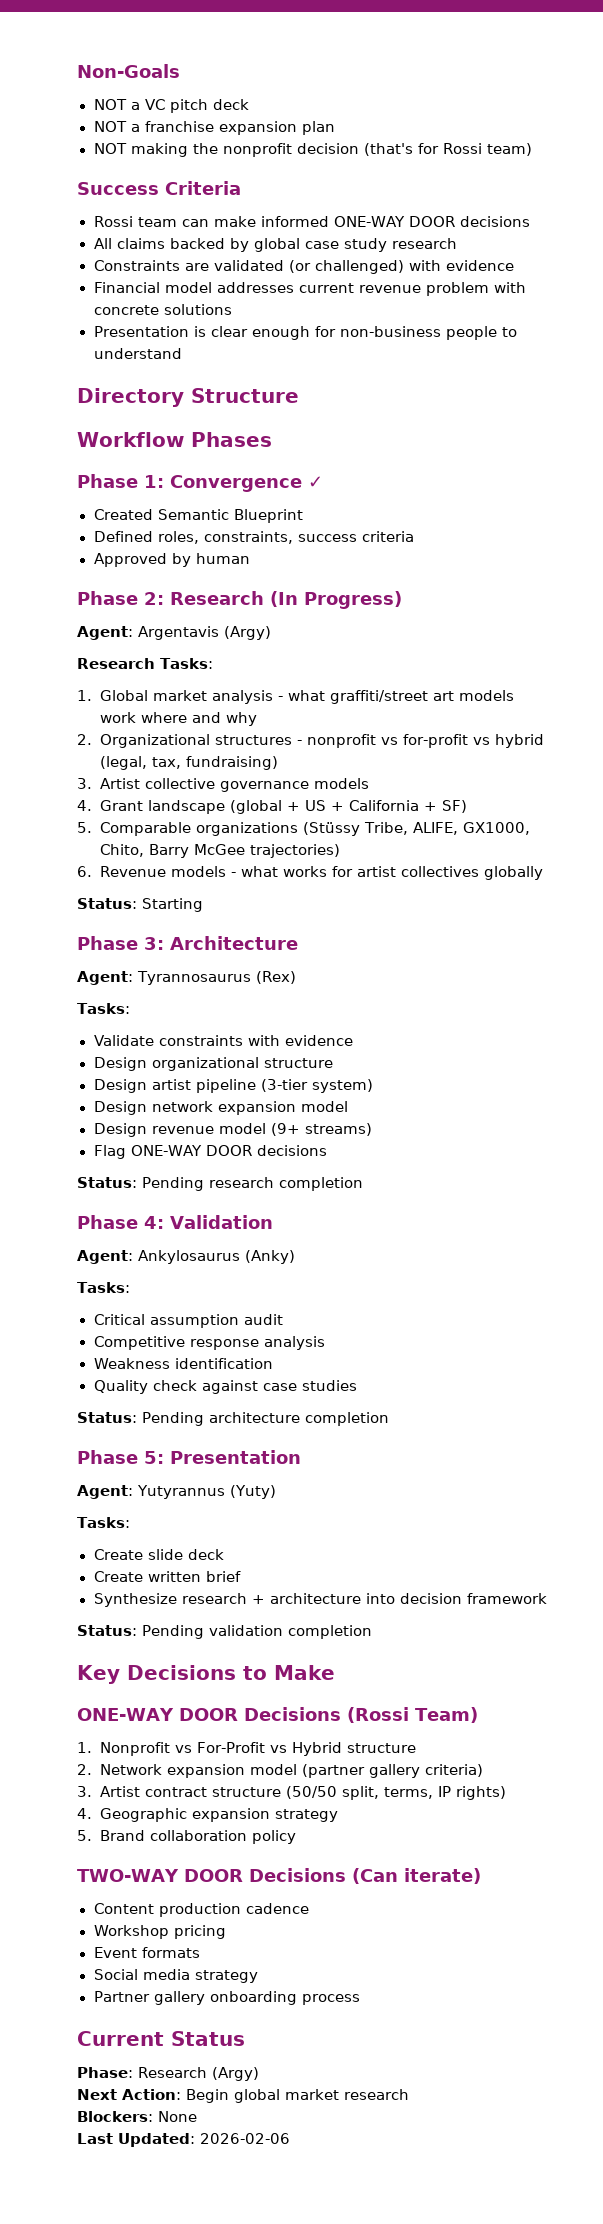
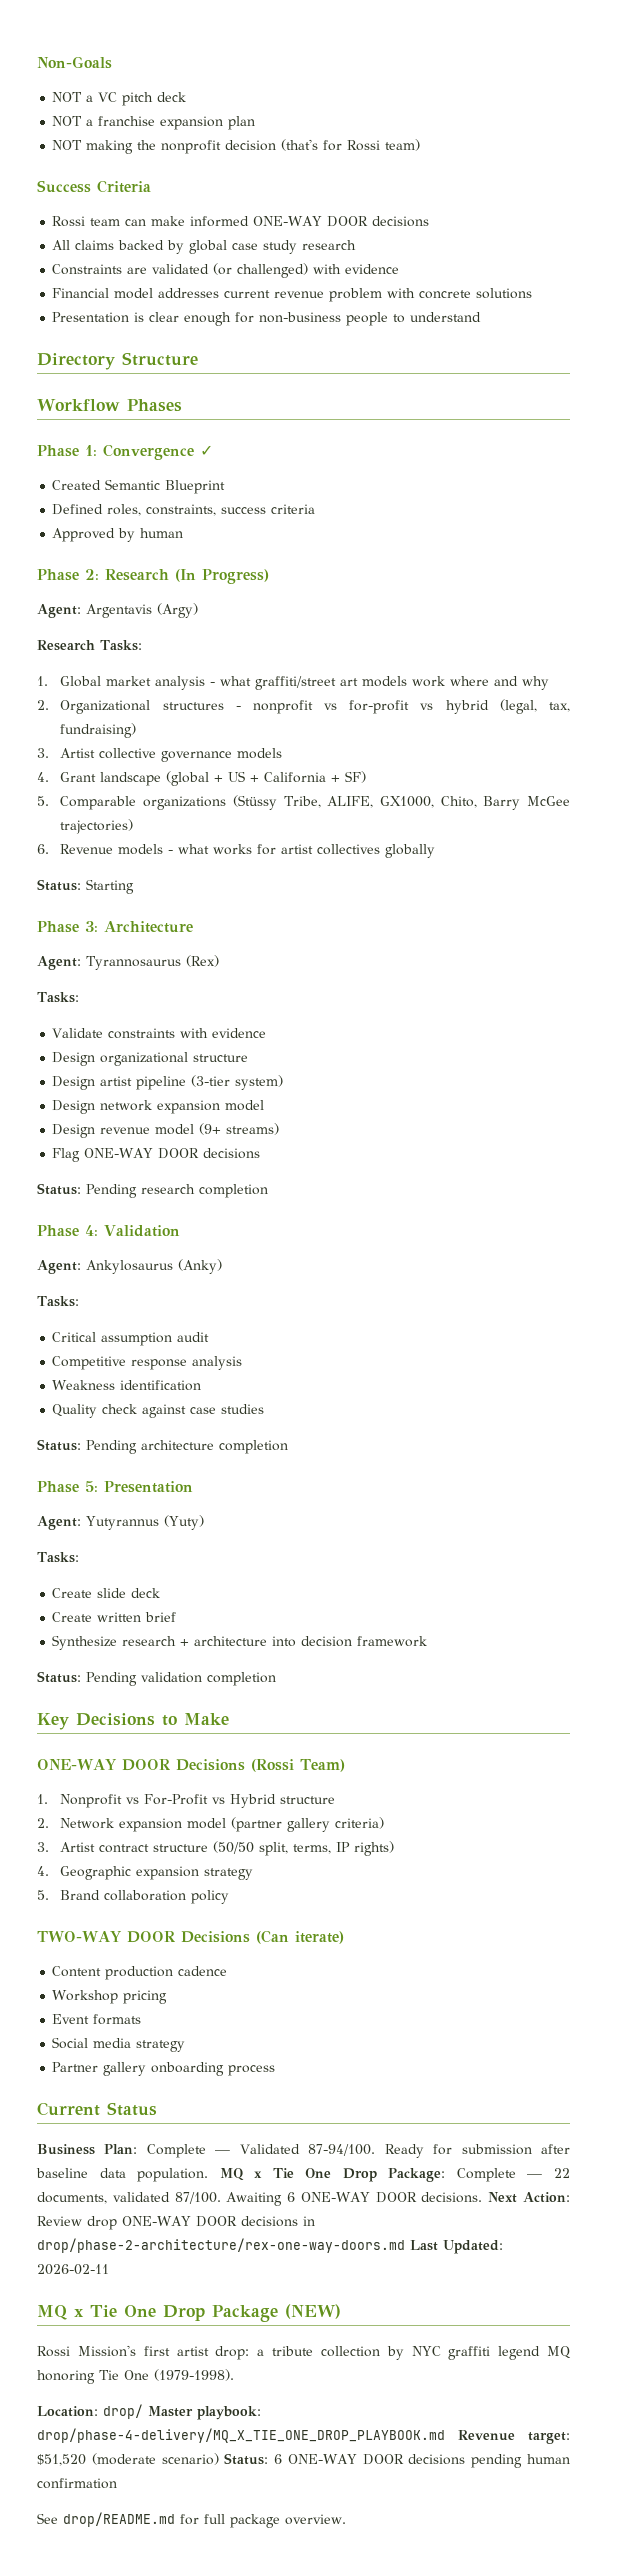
- Phase: Research (Argy)
- Next Action: Begin global market research
- Blockers: None
- Last Updated: 2026-02-06
+ Business Plan: Complete — Validated 87-94/100. Ready for submission after baseline data population. MQ x Tie One Drop Package: Complete — 22 documents, validated 87/100. Awaiting 6 ONE-WAY DOOR decisions. Next Action: Review drop ONE-WAY DOOR decisions in drop/phase-2-architecture/rex-one-way-doors.md Last Updated: 2026-02-11
+ MQ x Tie One Drop Package (NEW)
+ Rossi Mission's first artist drop: a tribute collection by NYC graffiti legend MQ honoring Tie One (1979-1998).
+ Location: drop/ Master playbook: drop/phase-4-delivery/MQ_X_TIE_ONE_DROP_PLAYBOOK.md Revenue target: $51,520 (moderate scenario) Status: 6 ONE-WAY DOOR decisions pending human confirmation
+ See drop/README.md for full package overview.

